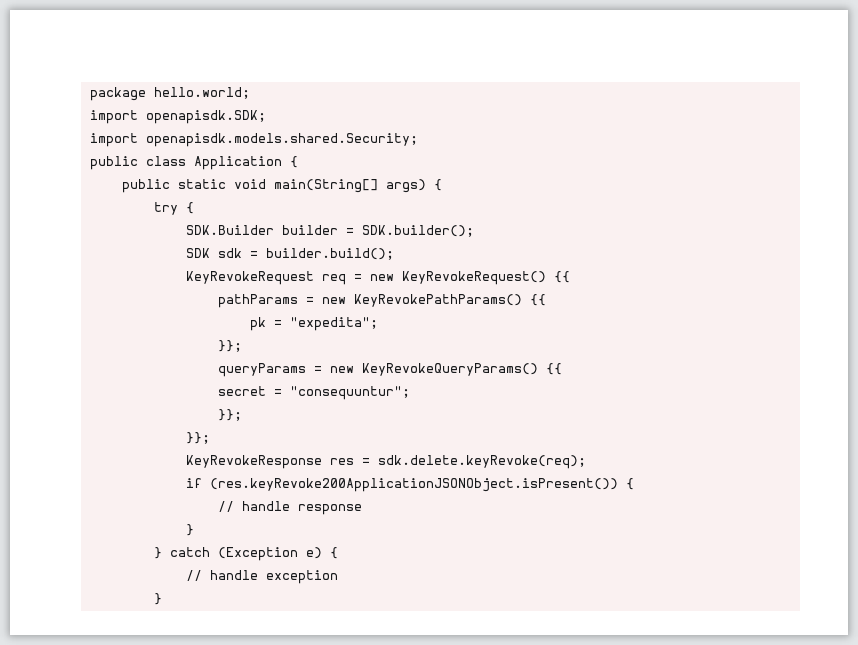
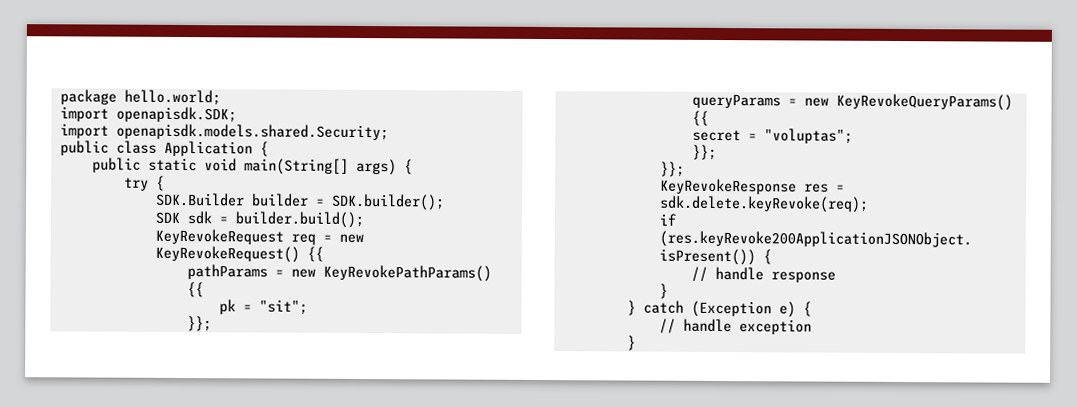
- pk = "expedita";
+ pk = "sit";
- secret = "consequuntur";
+ secret = "voluptas";

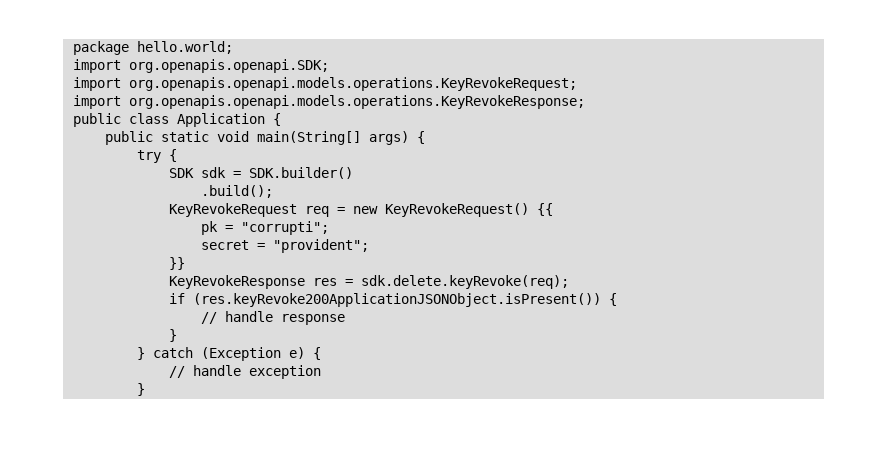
- import openapisdk.SDK;
- import openapisdk.models.shared.Security;
+ import org.openapis.openapi.SDK;
+ import org.openapis.openapi.models.operations.KeyRevokeRequest;
+ import org.openapis.openapi.models.operations.KeyRevokeResponse;
- SDK.Builder builder = SDK.builder();
- SDK sdk = builder.build();
+ SDK sdk = SDK.builder()
+ .build();
- pathParams = new KeyRevokePathParams() {{
- pk = "sit";
- }};
- queryParams = new KeyRevokeQueryParams() {{
+ pk = "corrupti";
- secret = "voluptas";
- }};
- }};
+ secret = "provident";
+ }}

